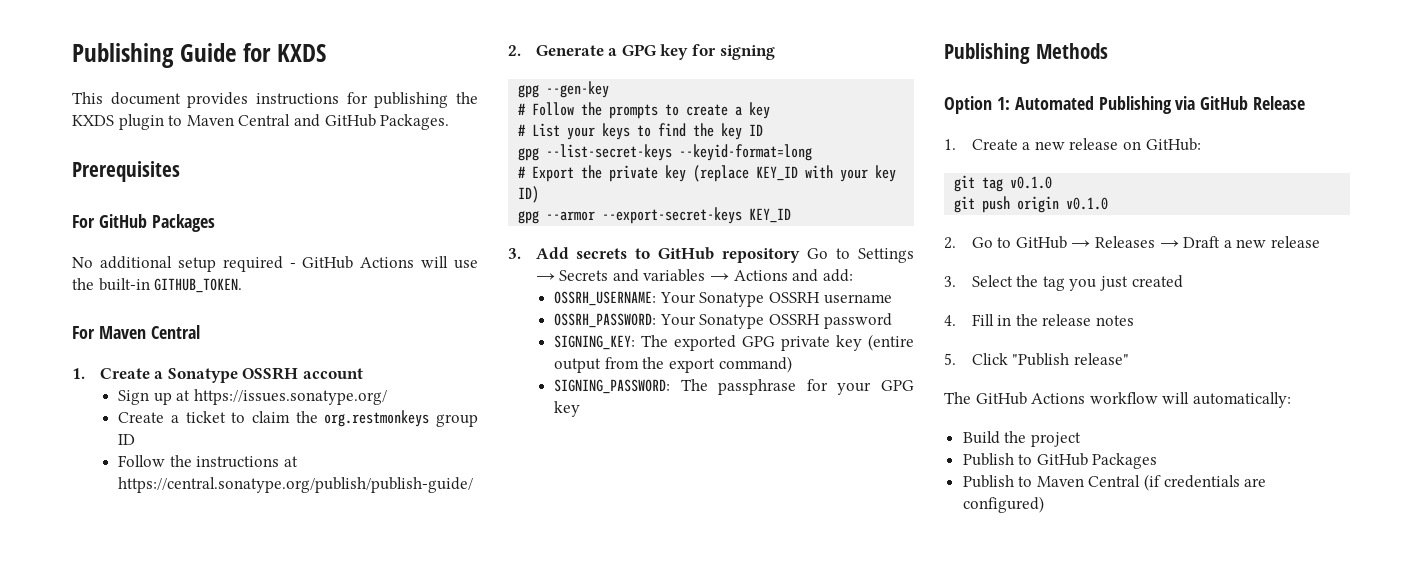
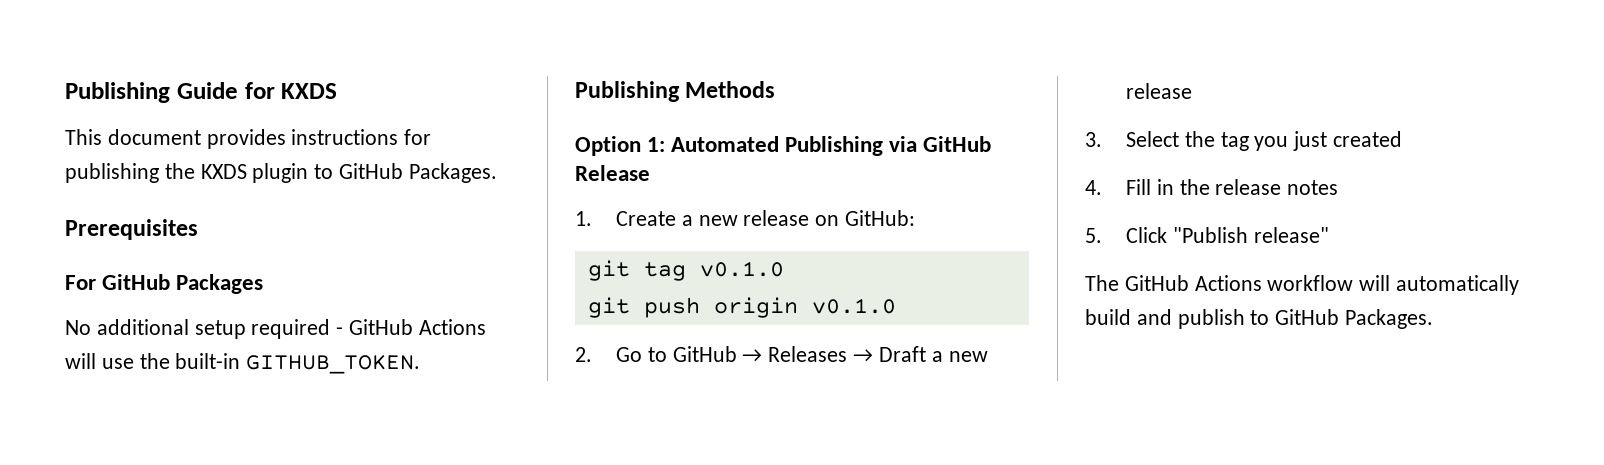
- This document provides instructions for publishing the KXDS plugin to Maven Central and GitHub Packages.
+ This document provides instructions for publishing the KXDS plugin to GitHub Packages.
- For Maven Central
- 1. Create a Sonatype OSSRH account
- Sign up at https://issues.sonatype.org/
- Create a ticket to claim the org.restmonkeys group ID
- Follow the instructions at https://central.sonatype.org/publish/publish-guide/
- 2. Generate a GPG key for signing
- gpg --gen-key
- # Follow the prompts to create a key
- # List your keys to find the key ID
- gpg --list-secret-keys --keyid-format=long
- # Export the private key (replace KEY_ID with your key ID)
- gpg --armor --export-secret-keys KEY_ID
- 3. Add secrets to GitHub repository Go to Settings → Secrets and variables → Actions and add:
- OSSRH_USERNAME: Your Sonatype OSSRH username
- OSSRH_PASSWORD: Your Sonatype OSSRH password
- SIGNING_KEY: The exported GPG private key (entire output from the export command)
- SIGNING_PASSWORD: The passphrase for your GPG key
- The GitHub Actions workflow will automatically:
- Build the project
- Publish to GitHub Packages
- Publish to Maven Central (if credentials are configured)
+ The GitHub Actions workflow will automatically build and publish to GitHub Packages.

